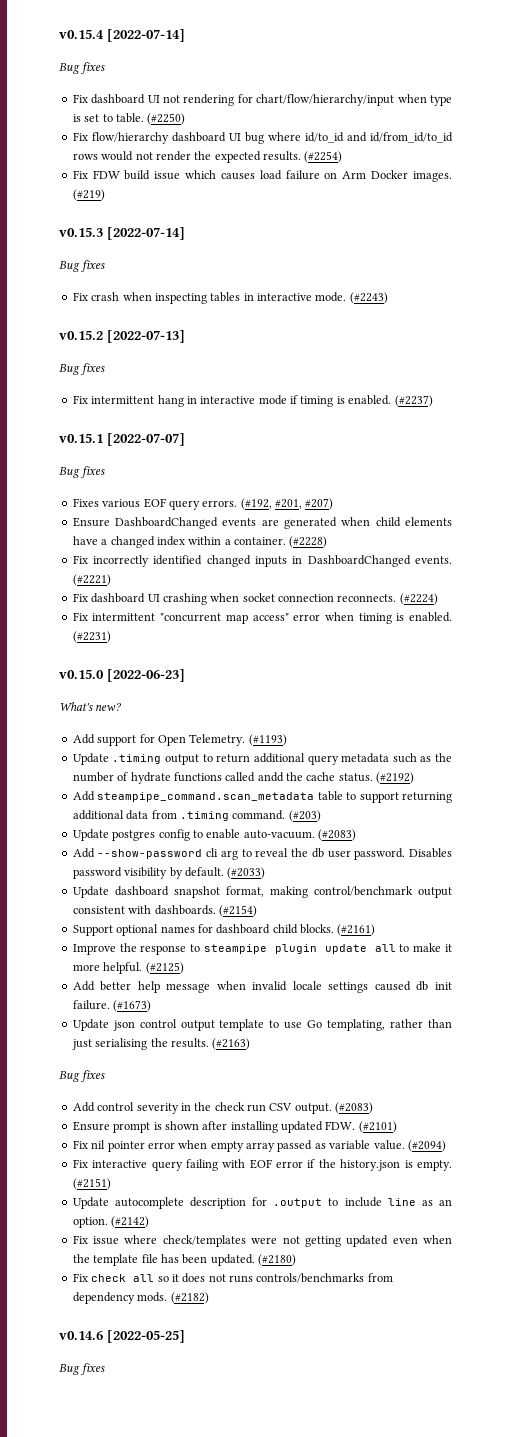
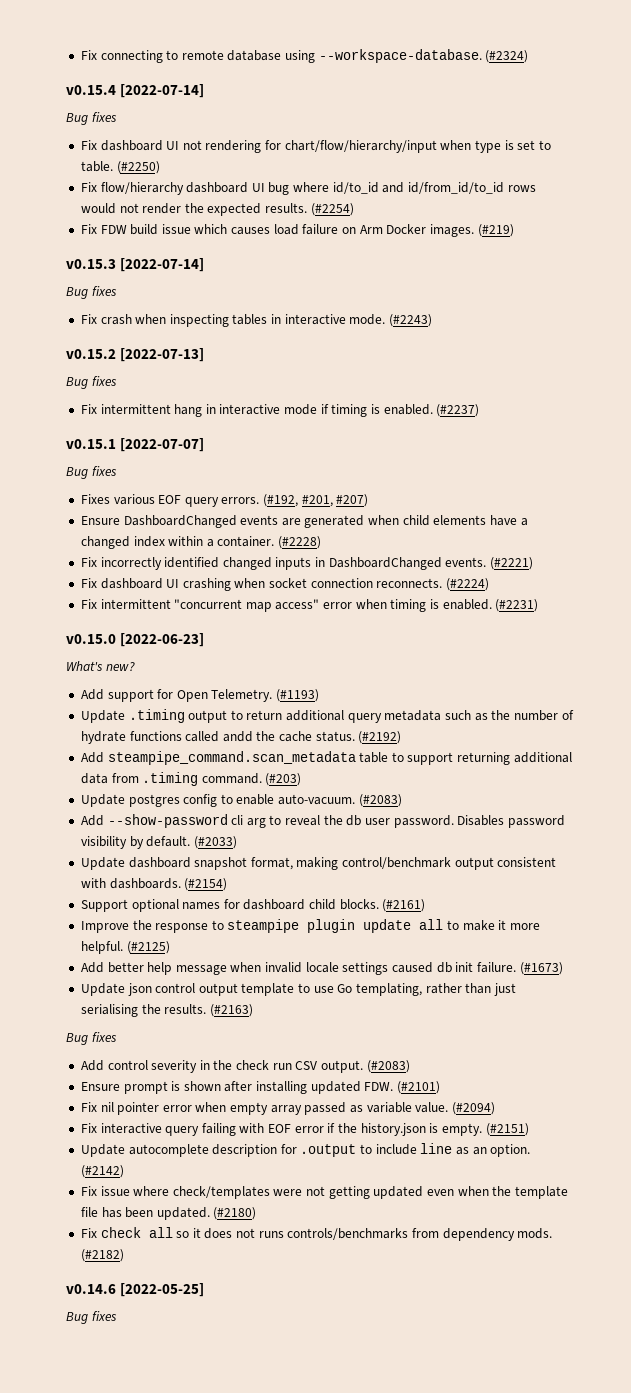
+ Fix connecting to remote database using --workspace-database. (#2324)

